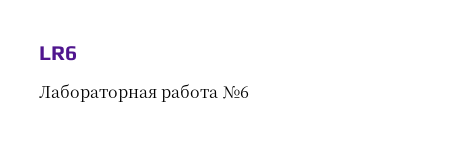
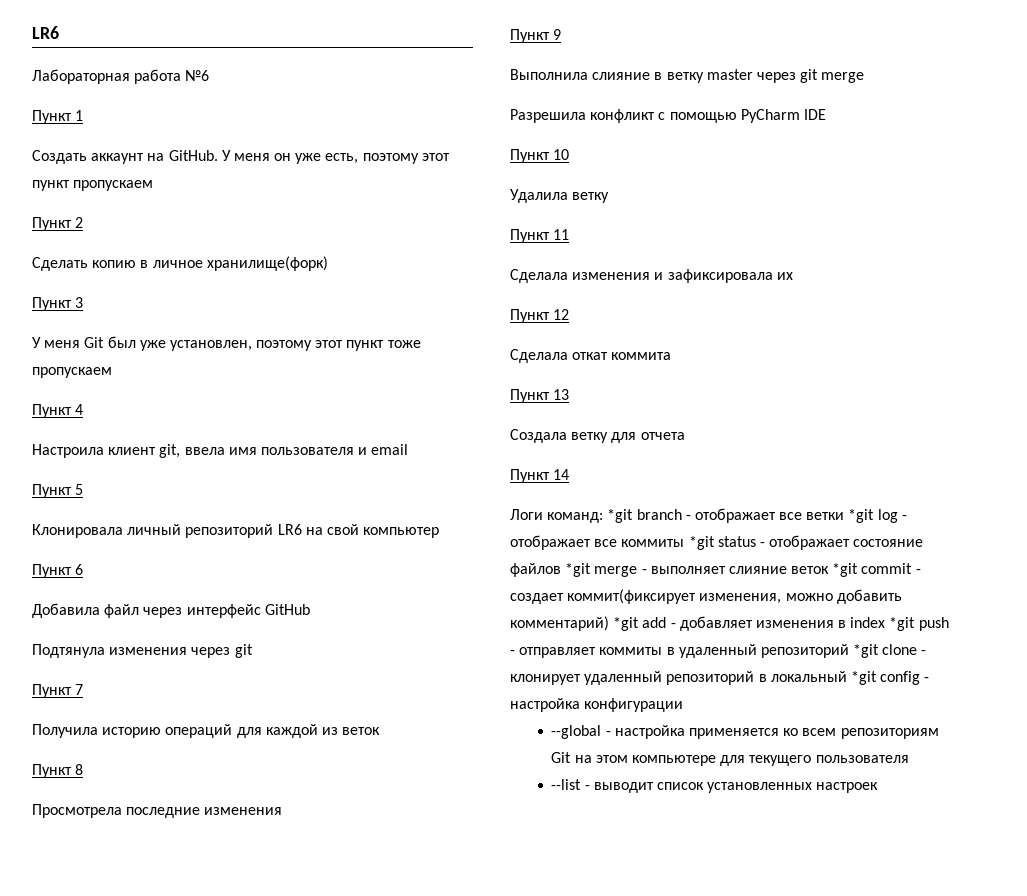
+ Пункт 1
+ Создать аккаунт на GitHub. У меня он уже есть, поэтому этот пункт пропускаем
+ Пункт 2
+ Сделать копию в личное хранилище(форк)
+ Пункт 3
+ У меня Git был уже установлен, поэтому этот пункт тоже пропускаем
+ Пункт 4
+ Настроила клиент git, ввела имя пользователя и email
+ Пункт 5
+ Клонировала личный репозиторий LR6 на свой компьютер
+ Пункт 6
+ Добавила файл через интерфейс GitHub
+ Подтянула изменения через git
+ Пункт 7
+ Получила историю операций для каждой из веток
+ Пункт 8
+ Просмотрела последние изменения
+ Пункт 9
+ Выполнила слияние в ветку master через git merge
+ Разрешила конфликт с помощью PyCharm IDE
+ Пункт 10
+ Удалила ветку
+ Пункт 11
+ Сделала изменения и зафиксировала их
+ Пункт 12
+ Сделала откат коммита
+ Пункт 13
+ Создала ветку для отчета
+ Пункт 14
+ Логи команд: *git branch - отображает все ветки *git log - отображает все коммиты *git status - отображает состояние файлов *git merge - выполняет слияние веток *git commit - создает коммит(фиксирует изменения, можно добавить комментарий) *git add - добавляет изменения в index *git push - отправляет коммиты в удаленный репозиторий *git clone - клонирует удаленный репозиторий в локальный *git config - настройка конфигурации
+ --global - настройка применяется ко всем репозиториям Git на этом компьютере для текущего пользователя
+ --list - выводит список установленных настроек

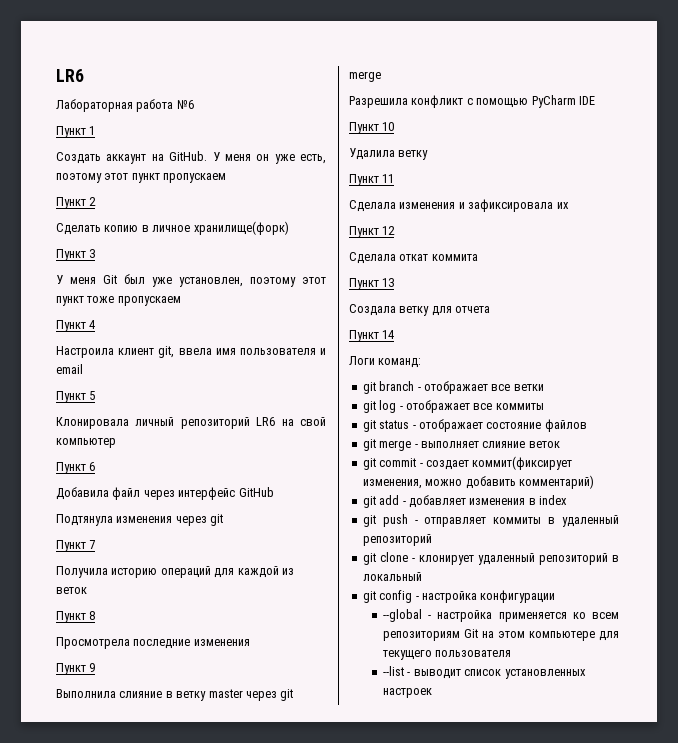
- Логи команд: *git branch - отображает все ветки *git log - отображает все коммиты *git status - отображает состояние файлов *git merge - выполняет слияние веток *git commit - создает коммит(фиксирует изменения, можно добавить комментарий) *git add - добавляет изменения в index *git push - отправляет коммиты в удаленный репозиторий *git clone - клонирует удаленный репозиторий в локальный *git config - настройка конфигурации
+ Логи команд:
+ git branch - отображает все ветки
+ git log - отображает все коммиты
+ git status - отображает состояние файлов
+ git merge - выполняет слияние веток
+ git commit - создает коммит(фиксирует изменения, можно добавить комментарий)
+ git add - добавляет изменения в index
+ git push - отправляет коммиты в удаленный репозиторий
+ git clone - клонирует удаленный репозиторий в локальный
+ git config - настройка конфигурации

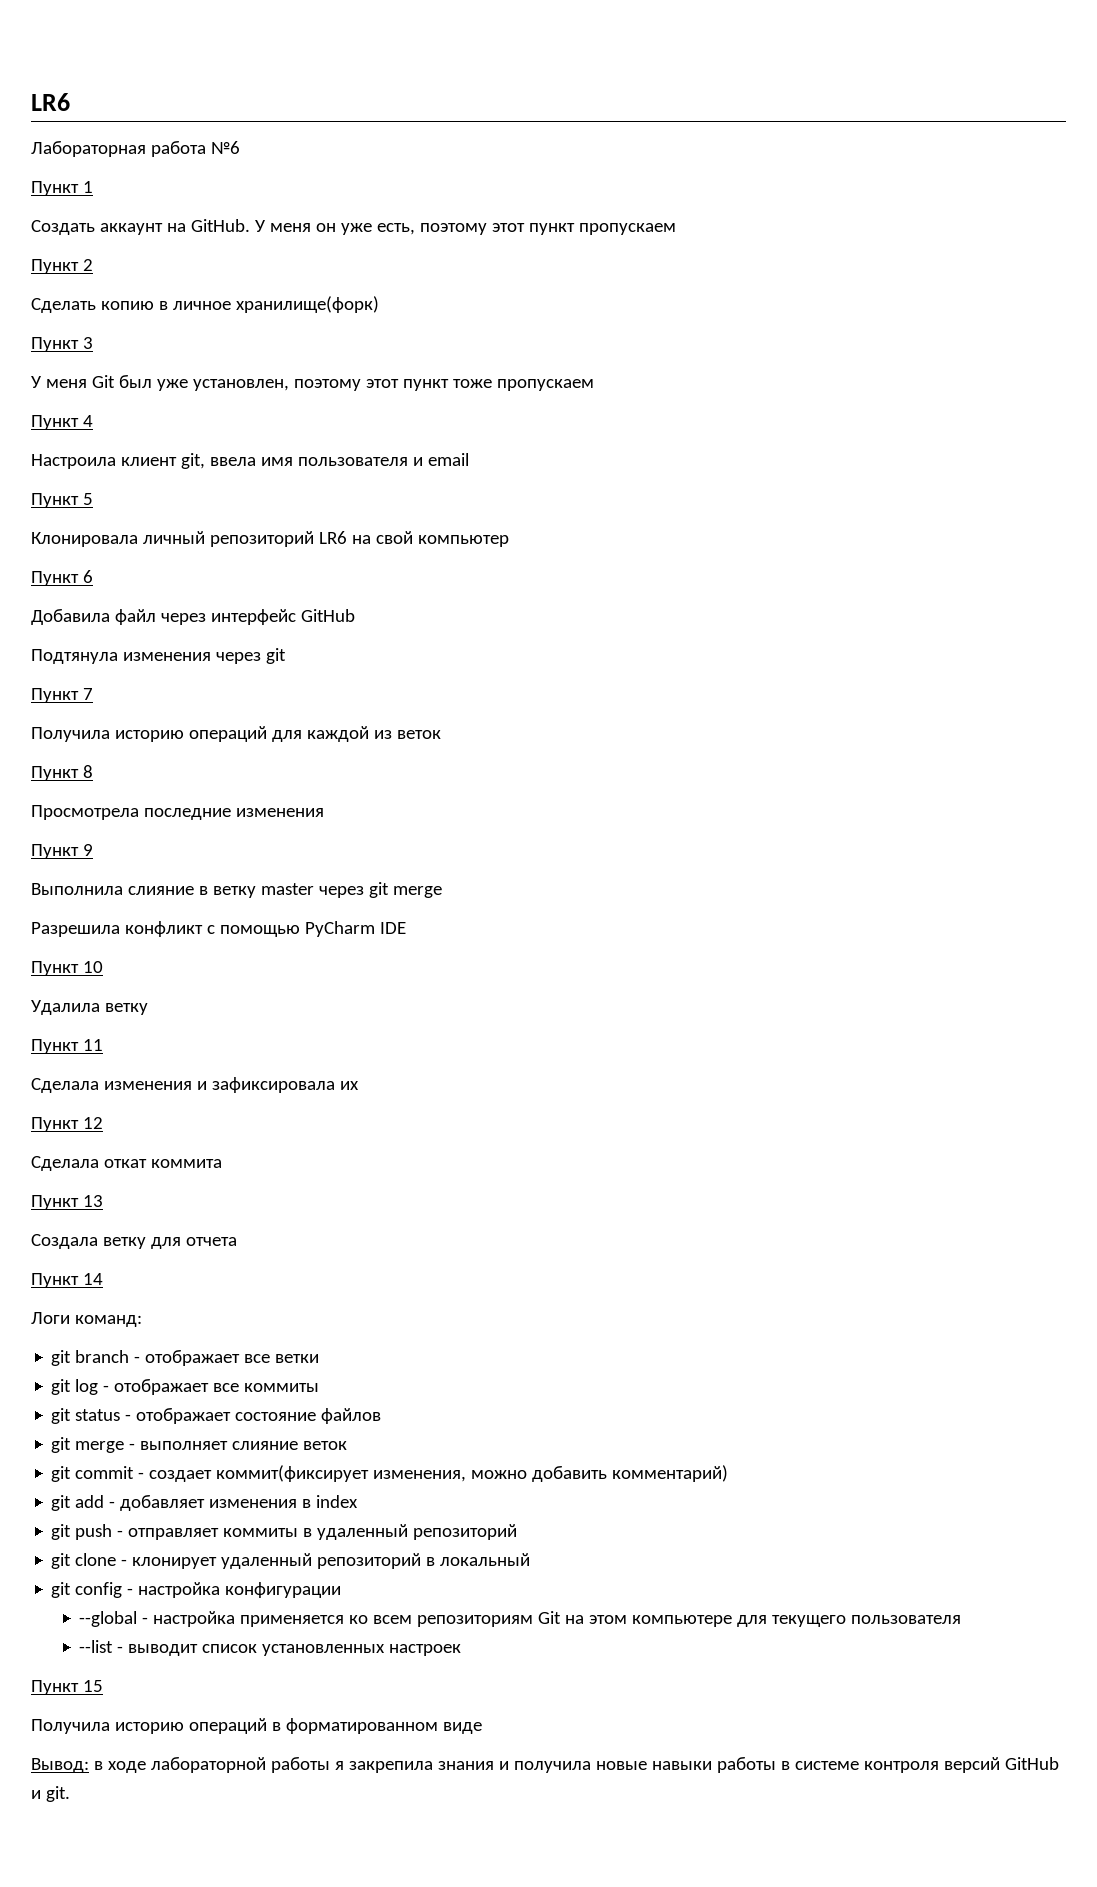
+ Пункт 15
+ Получила историю операций в форматированном виде
+ Вывод: в ходе лабораторной работы я закрепила знания и получила новые навыки работы в системе контроля версий GitHub и git.

